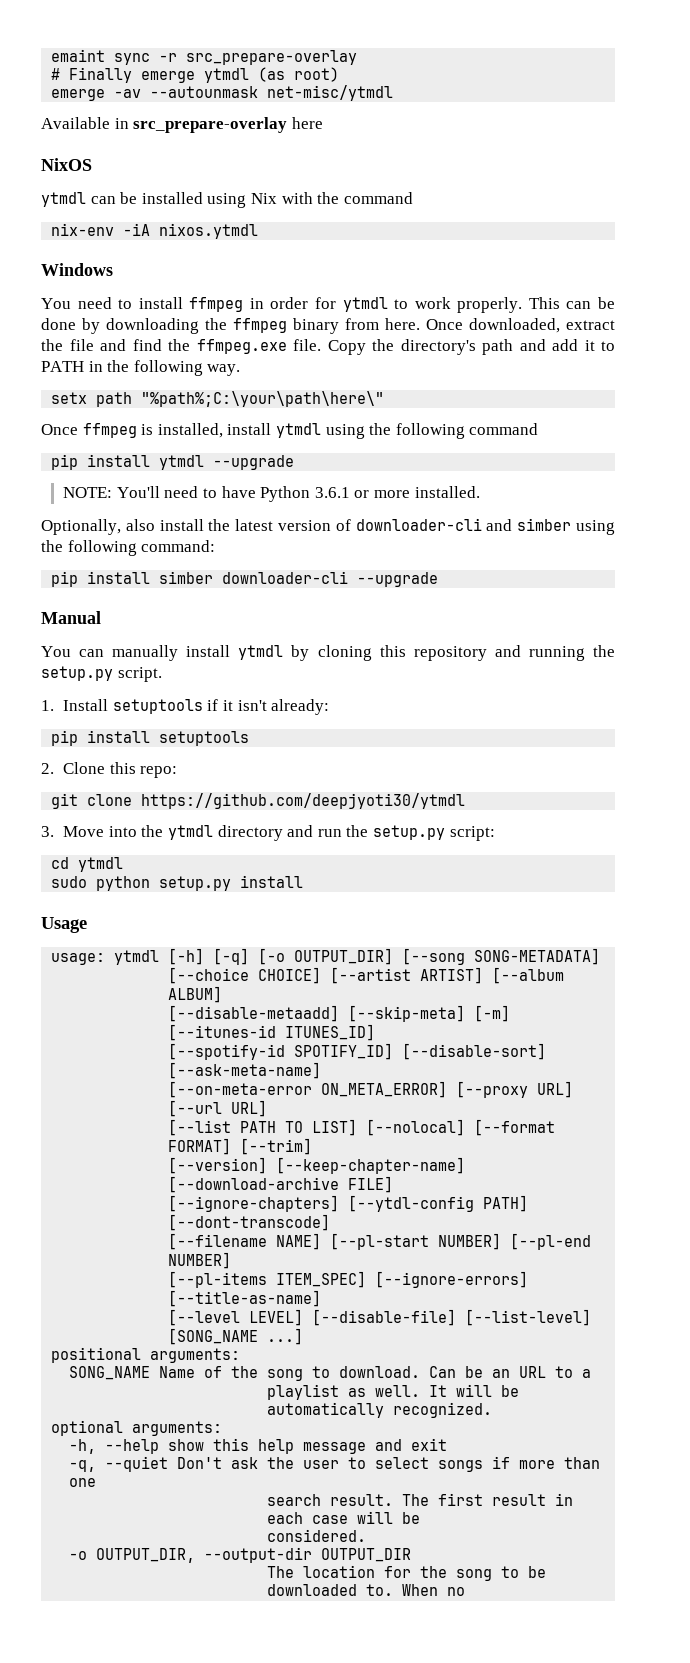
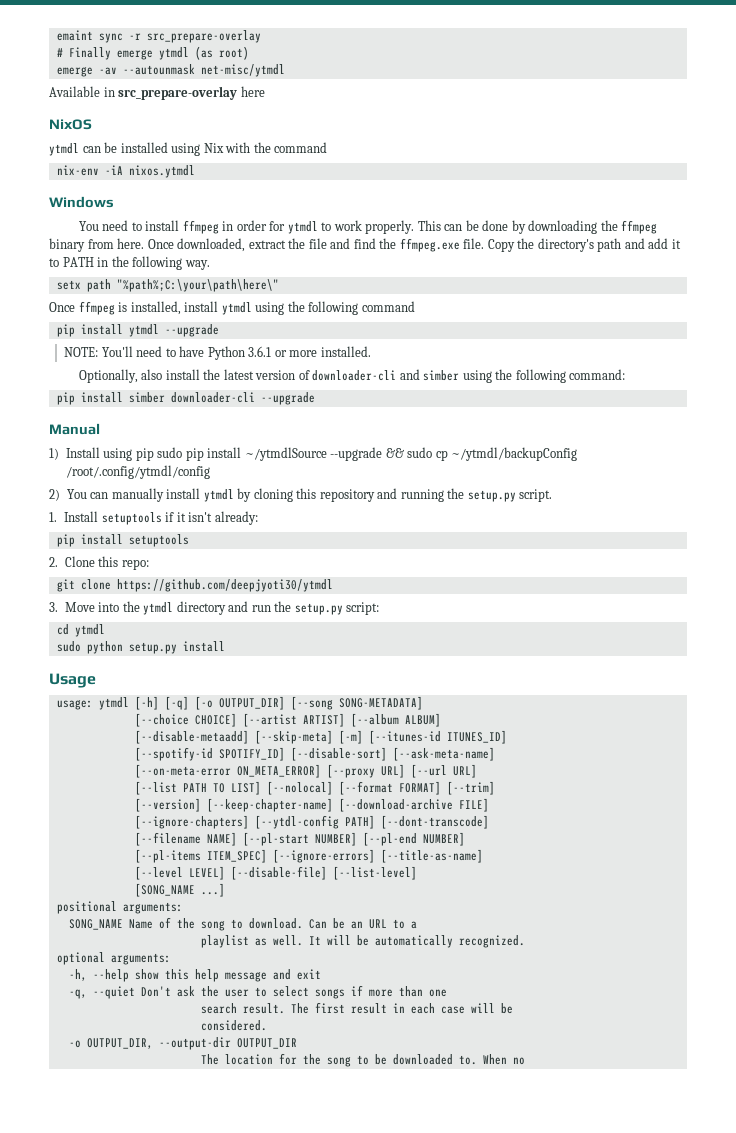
- You can manually install ytmdl by cloning this repository and running the setup.py script.
+ 1) Install using pip sudo pip install ~/ytmdlSource --upgrade && sudo cp ~/ytmdl/backupConfig /root/.config/ytmdl/config
+ 2) You can manually install ytmdl by cloning this repository and running the setup.py script.

